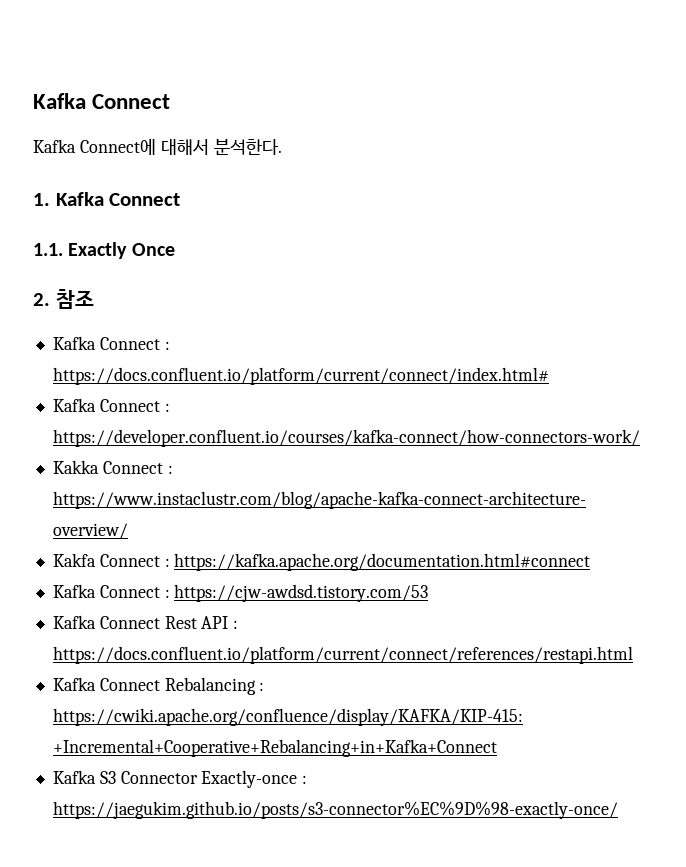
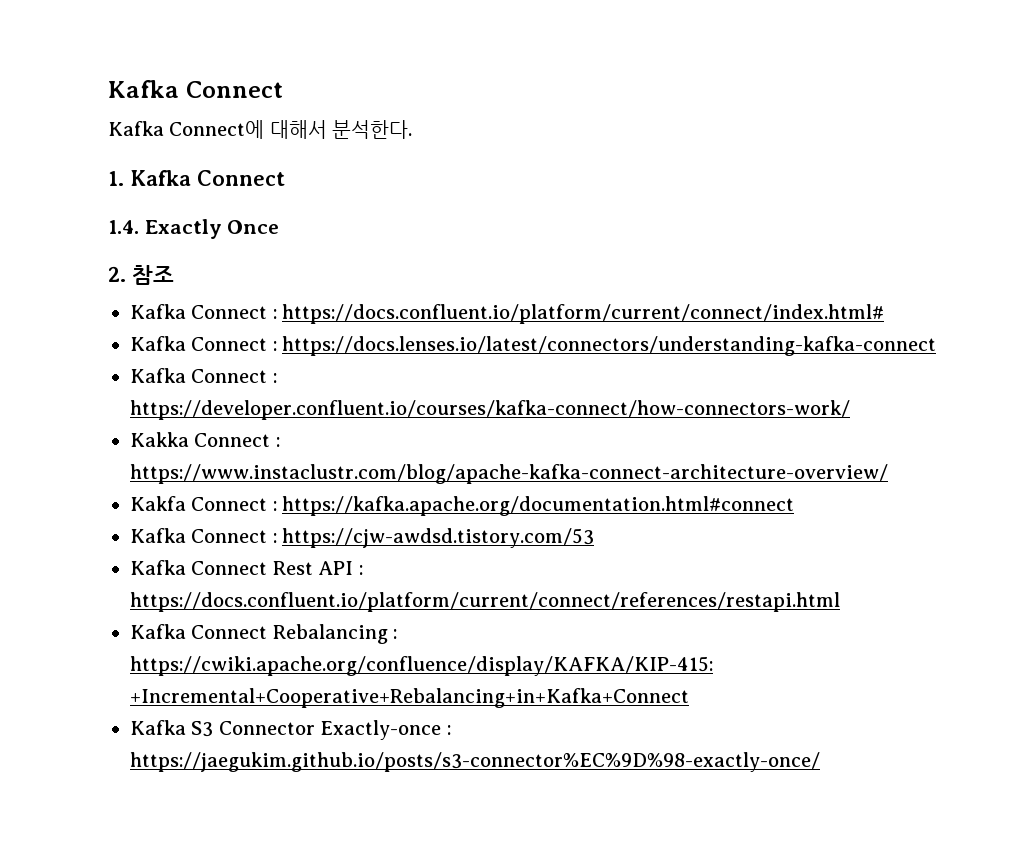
- 1.1. Exactly Once
+ 1.4. Exactly Once
+ Kafka Connect : https://docs.lenses.io/latest/connectors/understanding-kafka-connect

